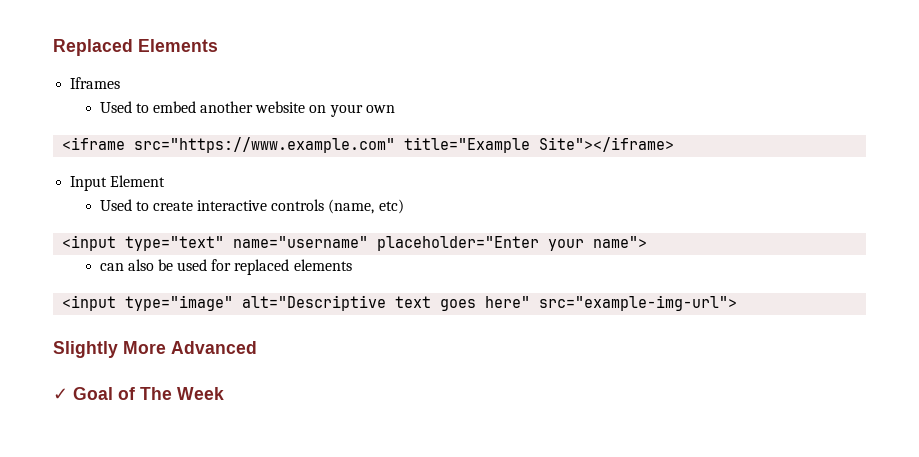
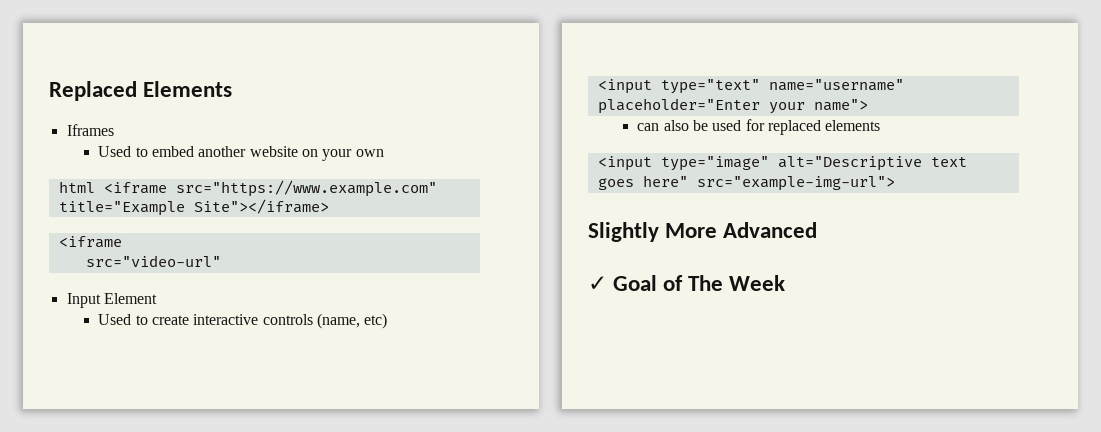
- <iframe src="https://www.example.com" title="Example Site"></iframe>
+ html <iframe src="https://www.example.com" title="Example Site"></iframe>
+ <iframe
+ src="video-url"

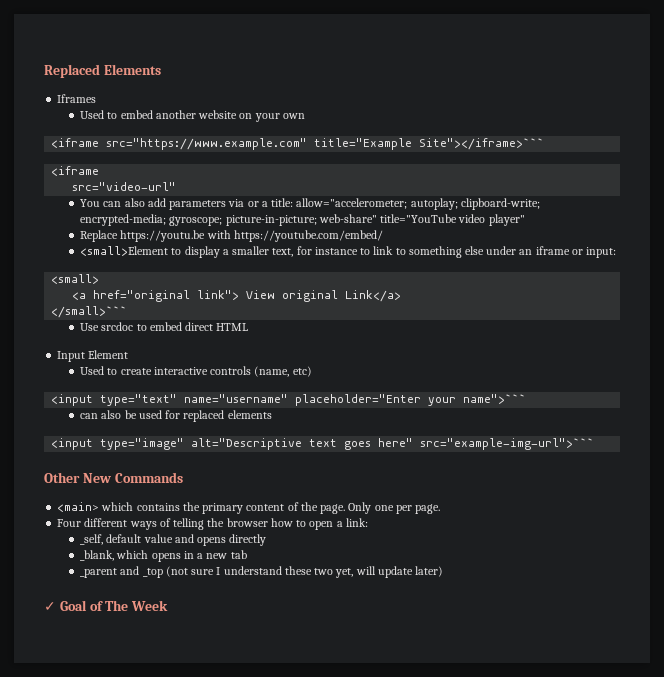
- html <iframe src="https://www.example.com" title="Example Site"></iframe>
+ <iframe src="https://www.example.com" title="Example Site"></iframe>```
+ You can also add parameters via or a title: allow="accelerometer; autoplay; clipboard-write; encrypted-media; gyroscope; picture-in-picture; web-share" title="YouTube video player"
+ Replace https://youtu.be with https://youtube.com/embed/
+ <small>Element to display a smaller text, for instance to link to something else under an iframe or input:
+ <small>
+ <a href="original link"> View original Link</a>
+ </small>```
+ Use srcdoc to embed direct HTML
- <input type="text" name="username" placeholder="Enter your name">
+ <input type="text" name="username" placeholder="Enter your name">```
- <input type="image" alt="Descriptive text goes here" src="example-img-url">
- Slightly More Advanced
+ <input type="image" alt="Descriptive text goes here" src="example-img-url">```
+ Other New Commands
+ <main> which contains the primary content of the page. Only one per page.
+ Four different ways of telling the browser how to open a link:
+ _self, default value and opens directly
+ _blank, which opens in a new tab
+ _parent and _top (not sure I understand these two yet, will update later)

